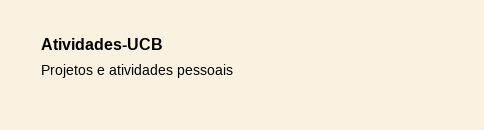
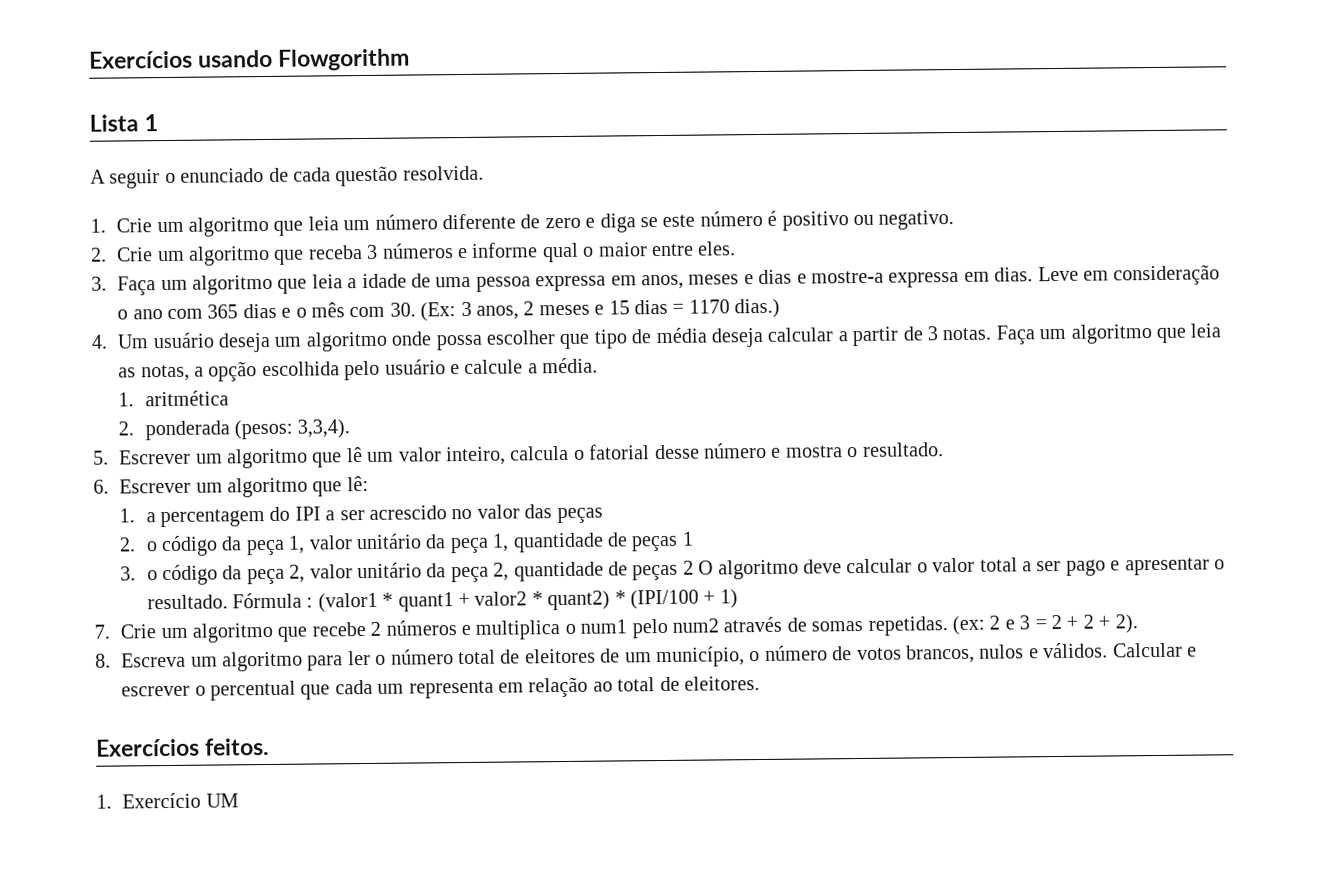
- Atividades-UCB
- Projetos e atividades pessoais
+ Exercícios usando Flowgorithm
+ Lista 1
+ A seguir o enunciado de cada questão resolvida.
+ 1. Crie um algoritmo que leia um número diferente de zero e diga se este número é positivo ou negativo.
+ 2. Crie um algoritmo que receba 3 números e informe qual o maior entre eles.
+ 3. Faça um algoritmo que leia a idade de uma pessoa expressa em anos, meses e dias e mostre-a expressa em dias. Leve em consideração o ano com 365 dias e o mês com 30. (Ex: 3 anos, 2 meses e 15 dias = 1170 dias.)
+ 4. Um usuário deseja um algoritmo onde possa escolher que tipo de média deseja calcular a partir de 3 notas. Faça um algoritmo que leia as notas, a opção escolhida pelo usuário e calcule a média.
+ 1. aritmética
+ 2. ponderada (pesos: 3,3,4).
+ 5. Escrever um algoritmo que lê um valor inteiro, calcula o fatorial desse número e mostra o resultado.
+ 6. Escrever um algoritmo que lê:
+ 1. a percentagem do IPI a ser acrescido no valor das peças
+ 2. o código da peça 1, valor unitário da peça 1, quantidade de peças 1
+ 3. o código da peça 2, valor unitário da peça 2, quantidade de peças 2 O algoritmo deve calcular o valor total a ser pago e apresentar o resultado. Fórmula : (valor1 * quant1 + valor2 * quant2) * (IPI/100 + 1)
+ 7. Crie um algoritmo que recebe 2 números e multiplica o num1 pelo num2 através de somas repetidas. (ex: 2 e 3 = 2 + 2 + 2).
+ 8. Escreva um algoritmo para ler o número total de eleitores de um município, o número de votos brancos, nulos e válidos. Calcular e escrever o percentual que cada um representa em relação ao total de eleitores.
+ Exercícios feitos.
+ 1. Exercício UM

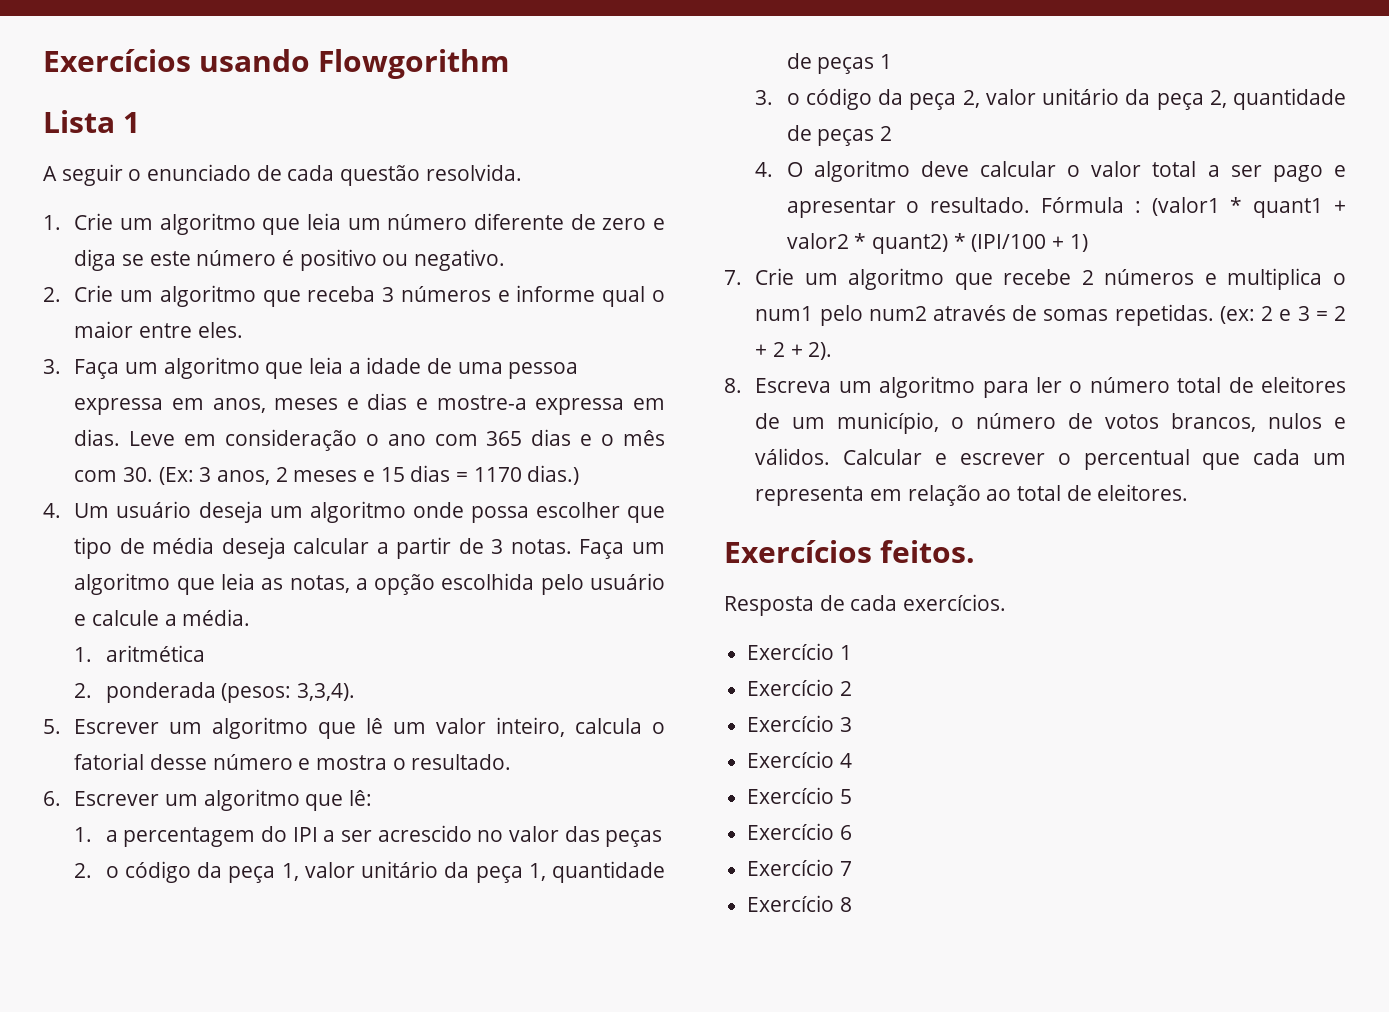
- 3. o código da peça 2, valor unitário da peça 2, quantidade de peças 2 O algoritmo deve calcular o valor total a ser pago e apresentar o resultado.
+ 3. o código da peça 2, valor unitário da peça 2, quantidade de peças 2
+ 4. O algoritmo deve calcular o valor total a ser pago e apresentar o resultado.
- 1. Exercício UM
+ Resposta de cada exercícios.
+ Exercício 1
+ Exercício 2
+ Exercício 3
+ Exercício 4
+ Exercício 5
+ Exercício 6
+ Exercício 7
+ Exercício 8

